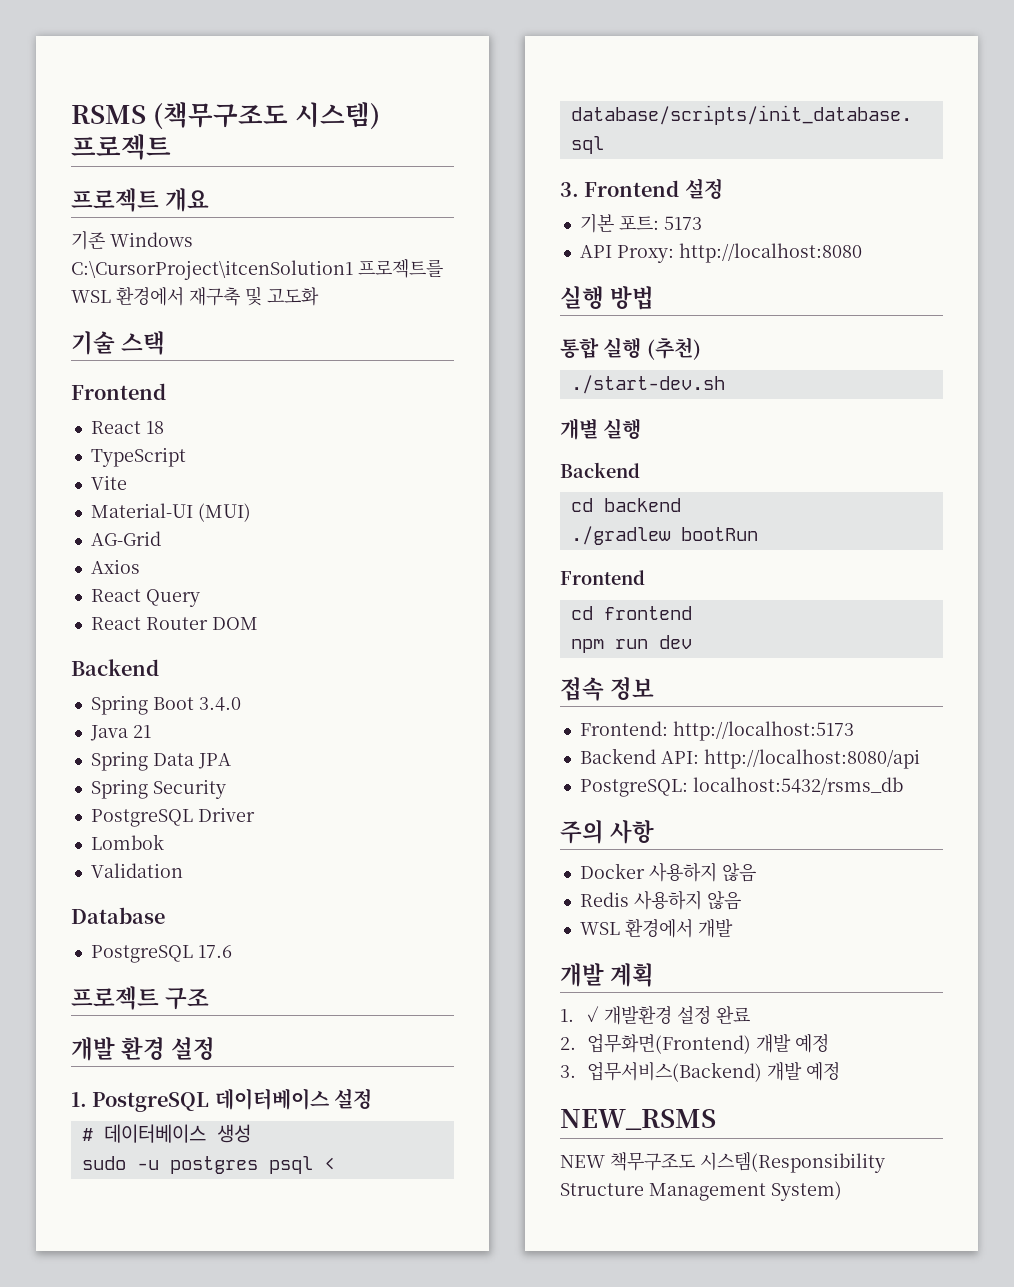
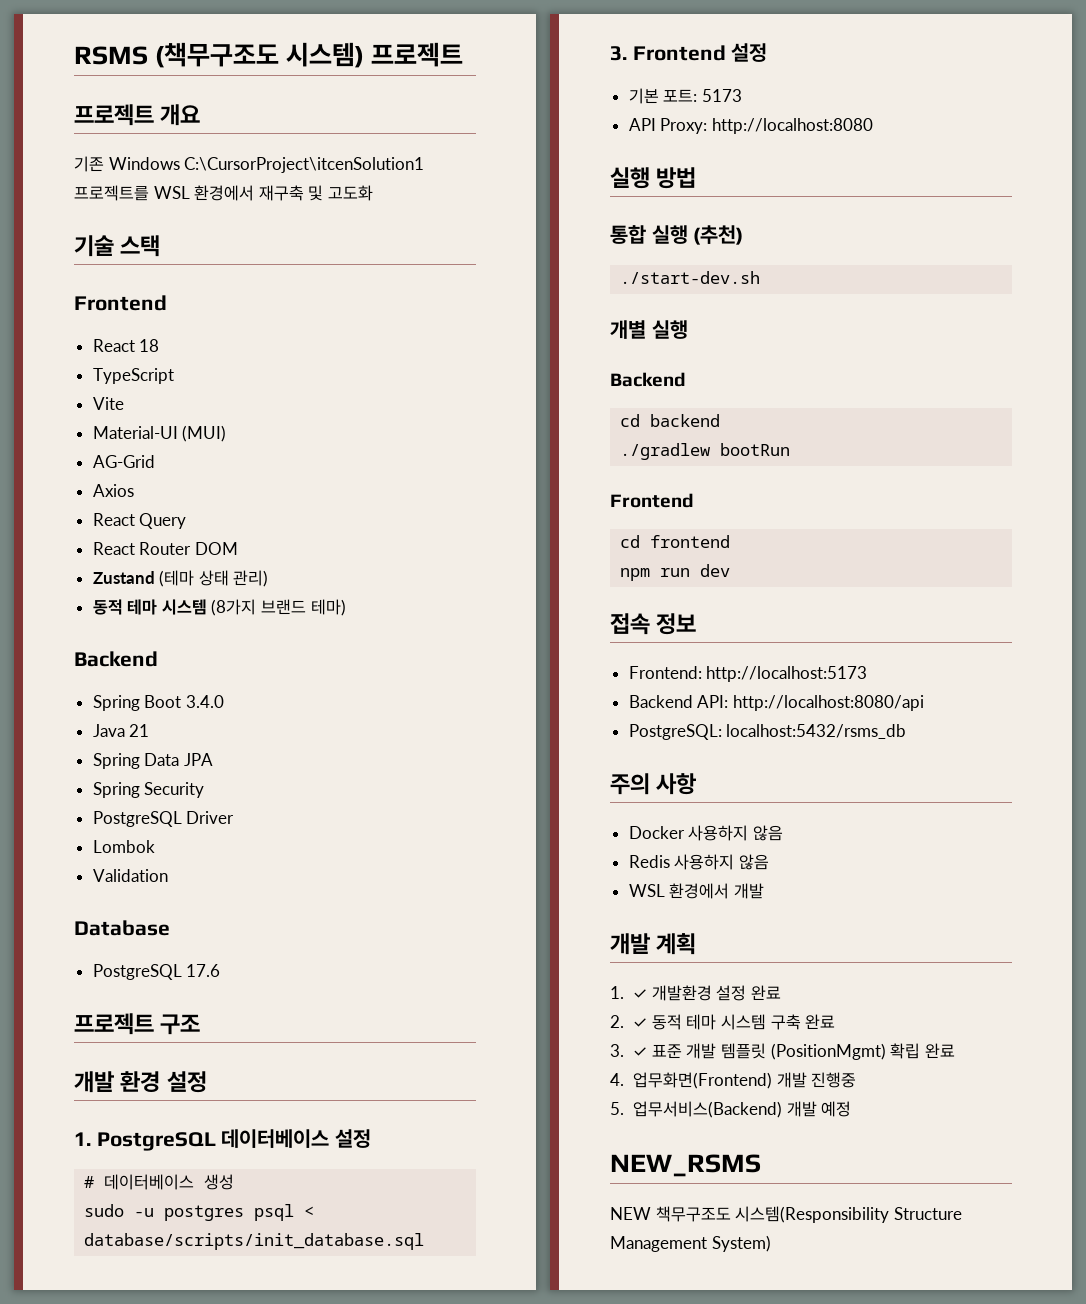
+ Zustand (테마 상태 관리)
+ 동적 테마 시스템 (8가지 브랜드 테마)
- 2. 업무화면(Frontend) 개발 예정
- 3. 업무서비스(Backend) 개발 예정
+ 2. ✓ 동적 테마 시스템 구축 완료
+ 3. ✓ 표준 개발 템플릿 (PositionMgmt) 확립 완료
+ 4. 업무화면(Frontend) 개발 진행중
+ 5. 업무서비스(Backend) 개발 예정

